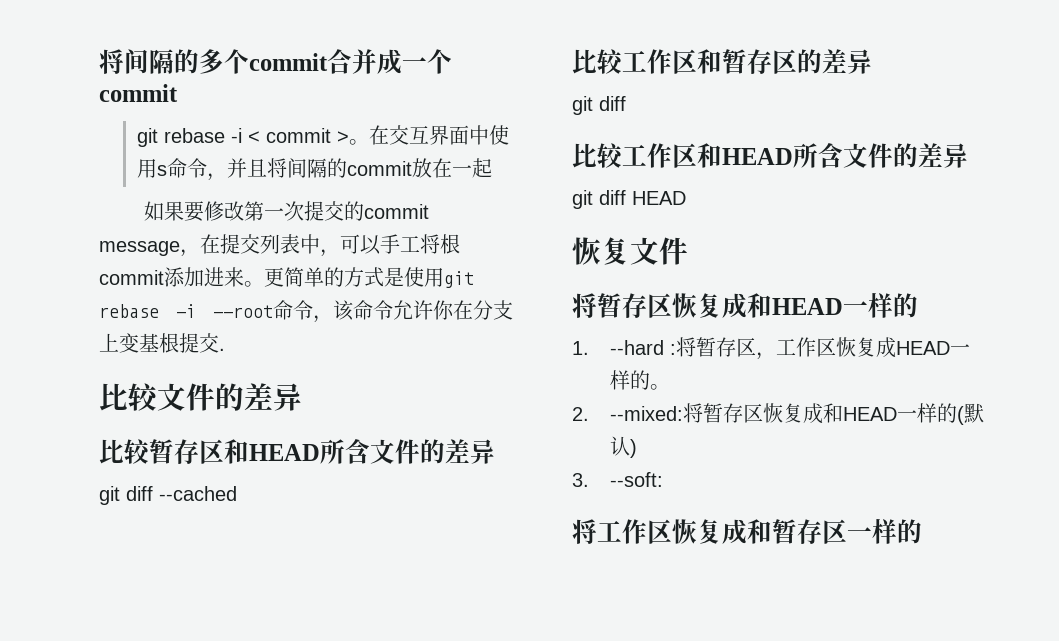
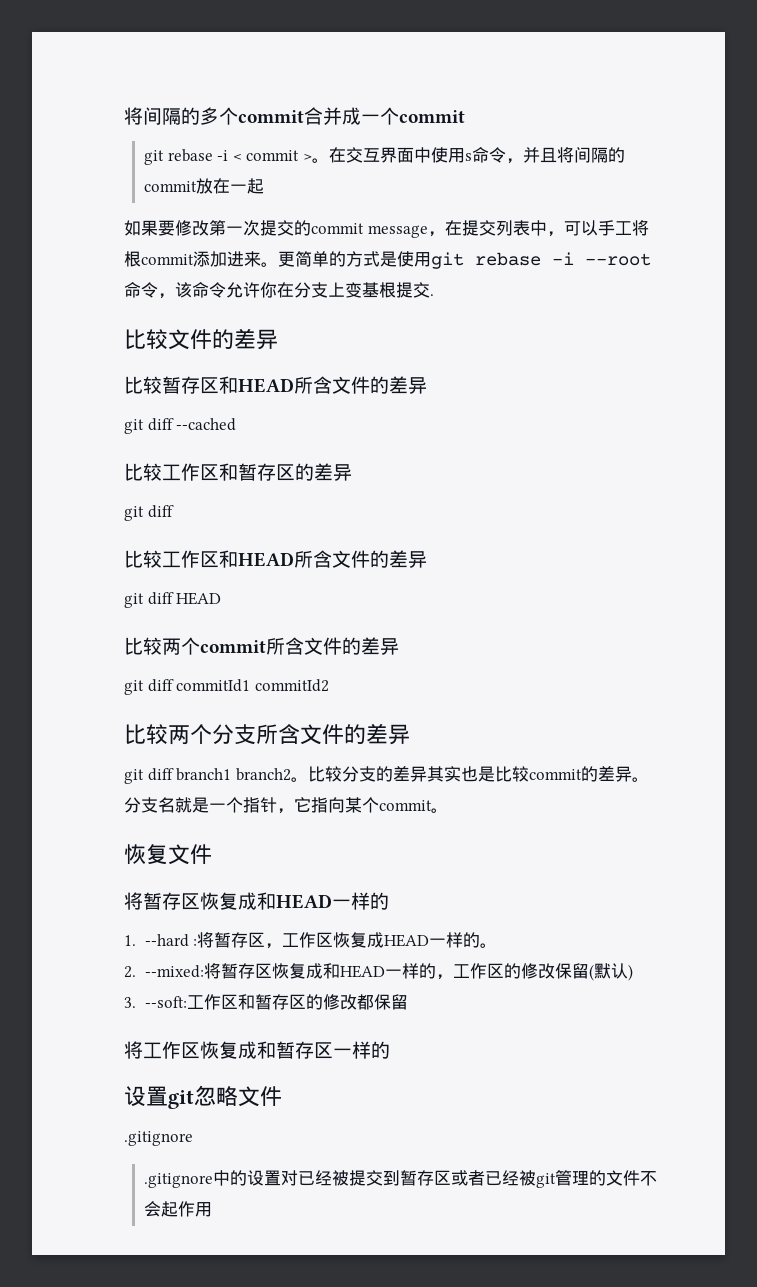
+ 比较两个commit所含文件的差异
+ git diff commitId1 commitId2
+ 比较两个分支所含文件的差异
+ git diff branch1 branch2。比较分支的差异其实也是比较commit的差异。分支名就是一个指针，它指向某个commit。
- 2. --mixed:将暂存区恢复成和HEAD一样的(默认)
+ 2. --mixed:将暂存区恢复成和HEAD一样的，工作区的修改保留(默认)
- 3. --soft:
+ 3. --soft:工作区和暂存区的修改都保留
+ 设置git忽略文件
+ .gitignore
+ .gitignore中的设置对已经被提交到暂存区或者已经被git管理的文件不会起作用

